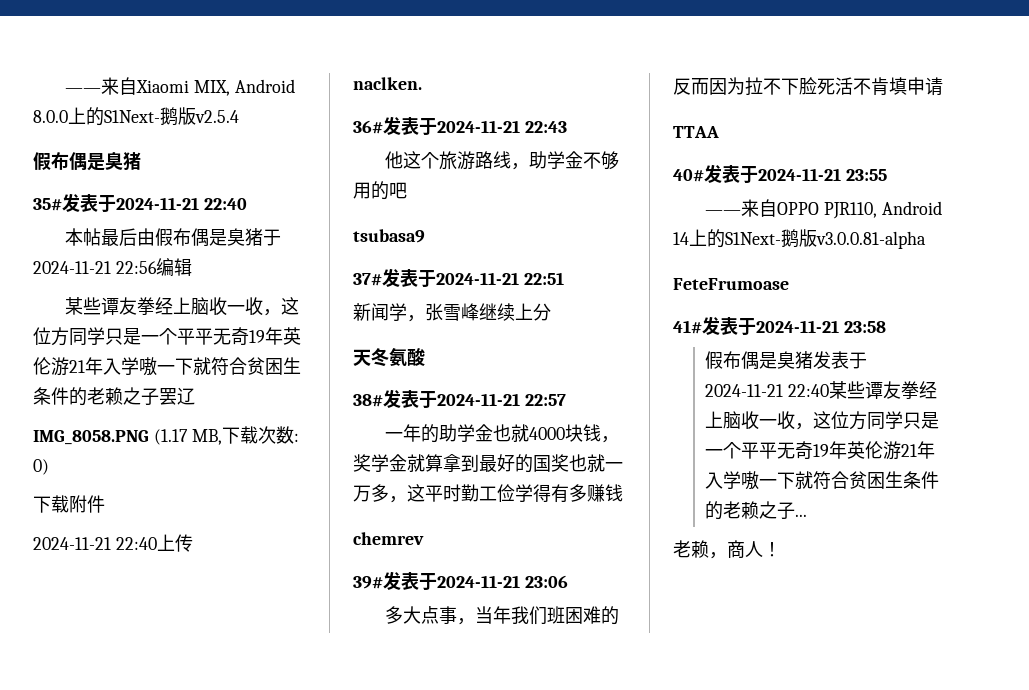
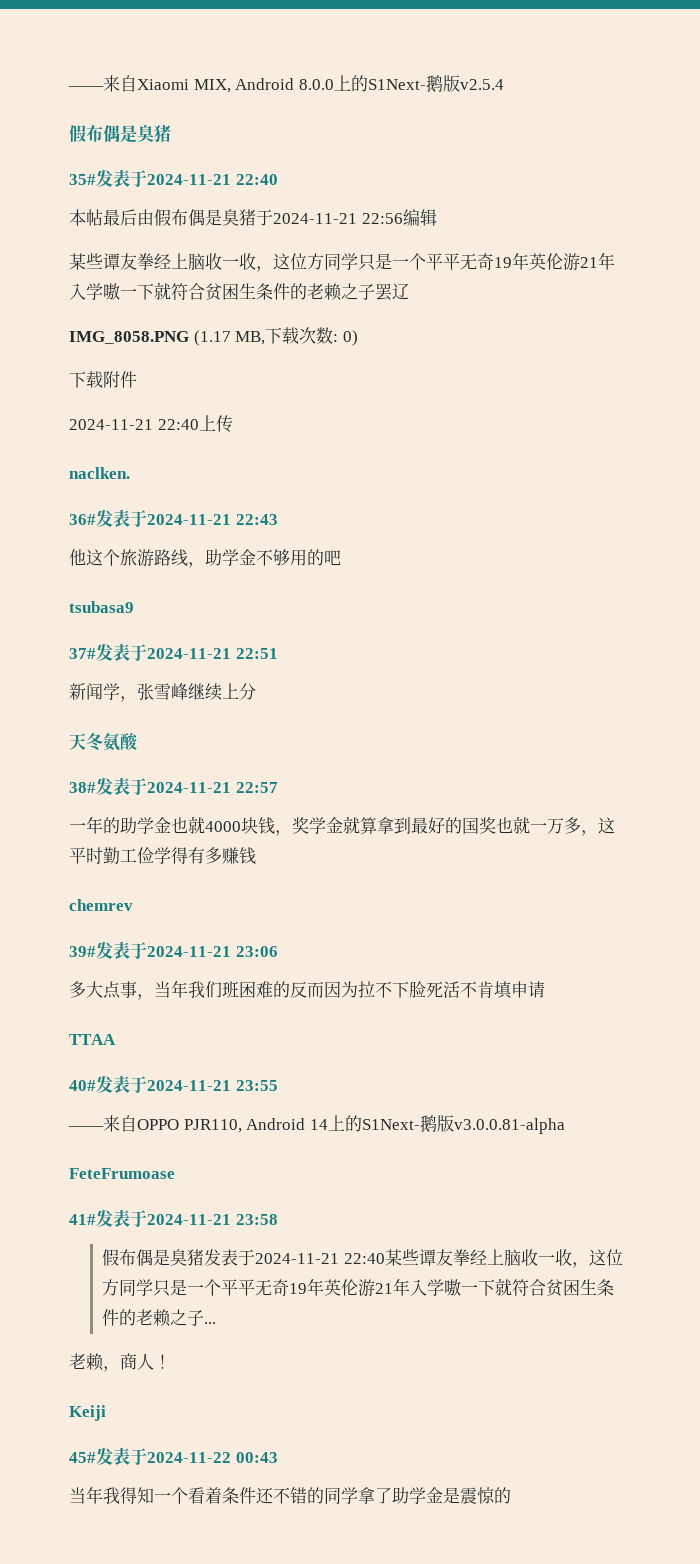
+ Keiji
+ 45#发表于2024-11-22 00:43
+ 当年我得知一个看着条件还不错的同学拿了助学金是震惊的

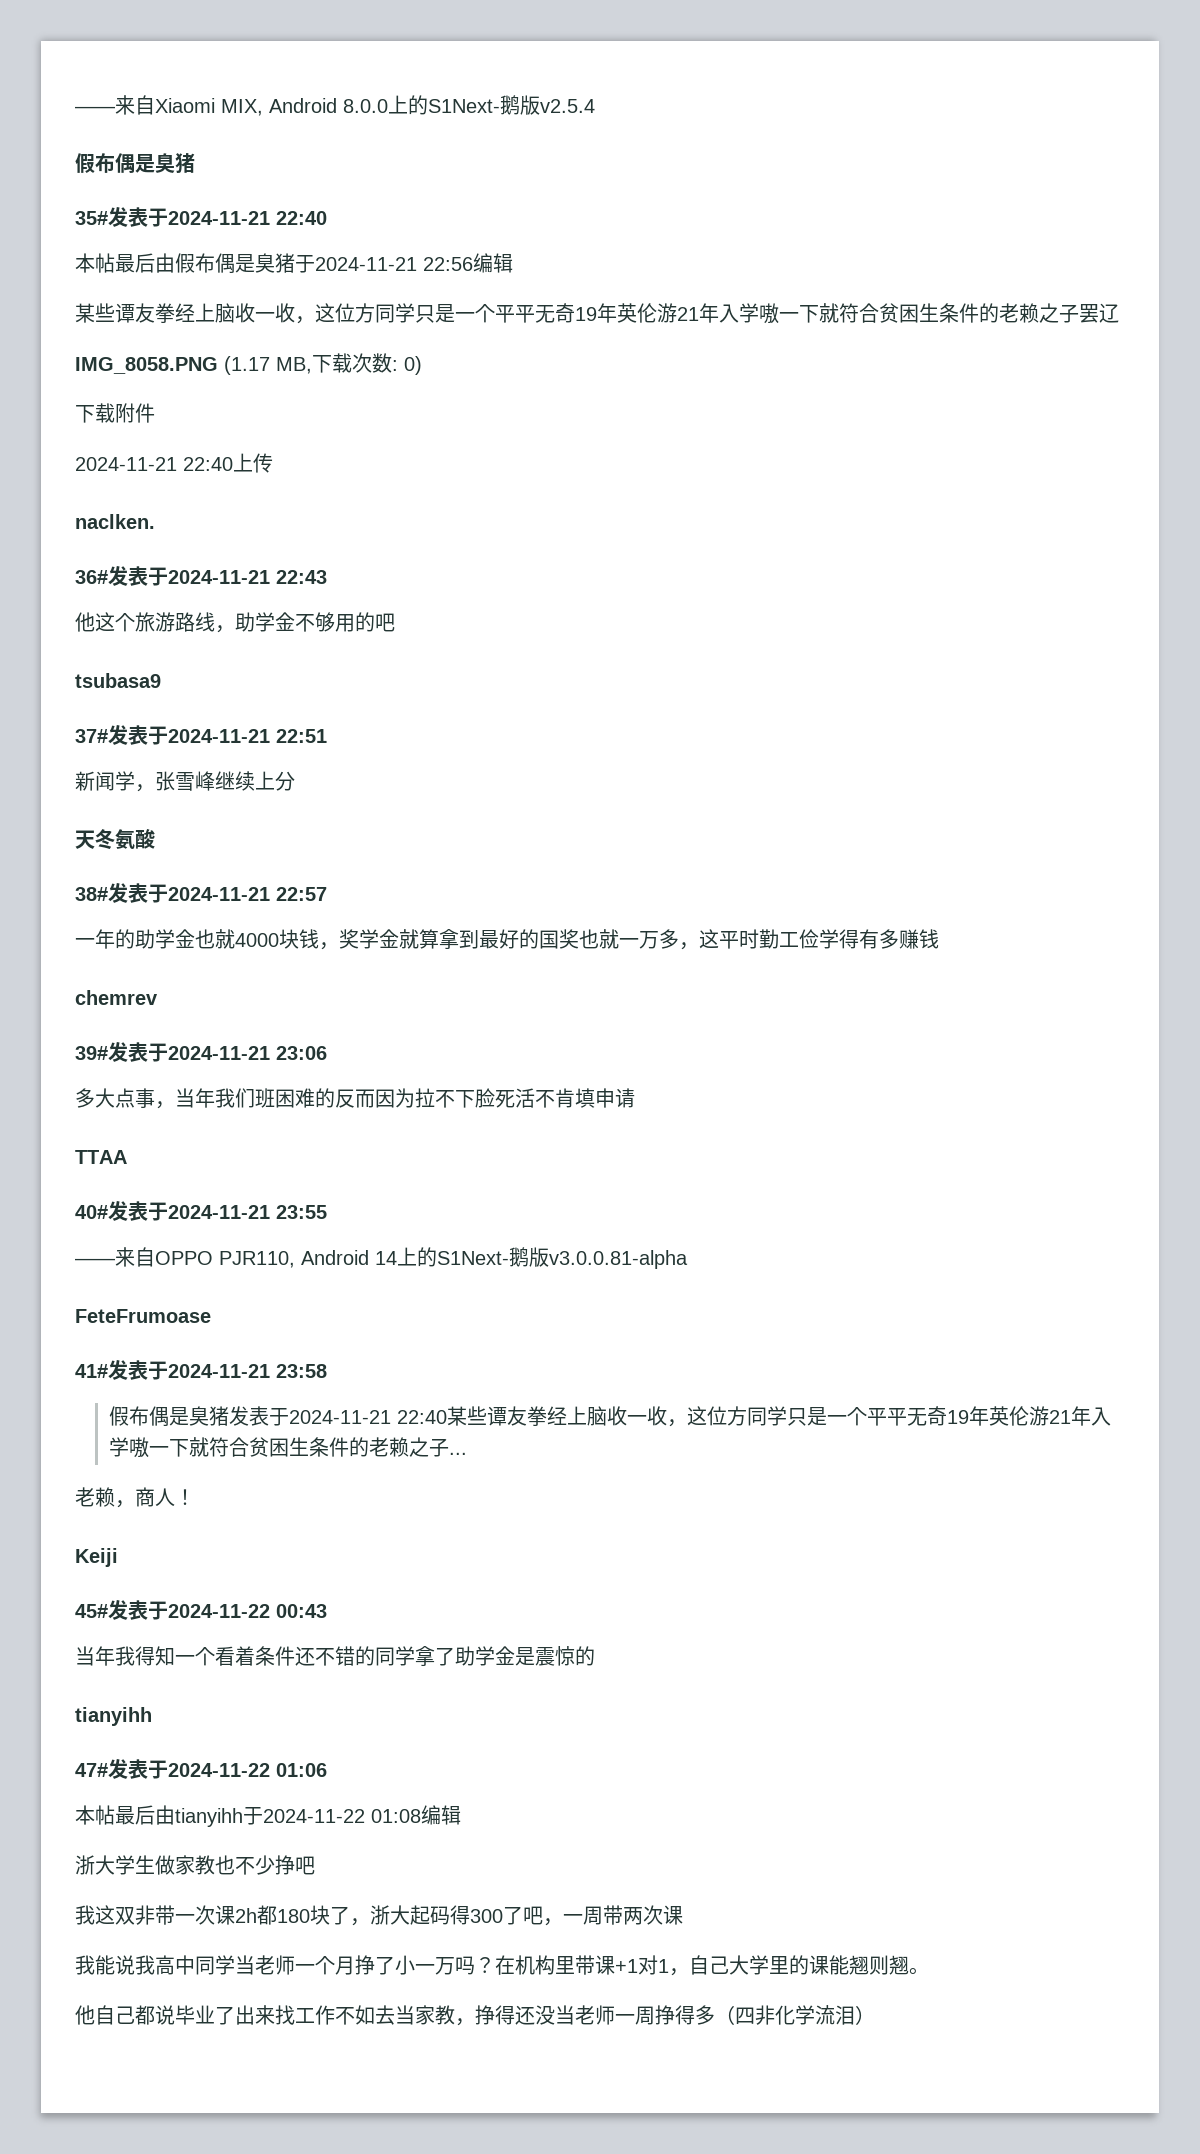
  当年我得知一个看着条件还不错的同学拿了助学金是震惊的
+ tianyihh
+ 47#发表于2024-11-22 01:06
+ 本帖最后由tianyihh于2024-11-22 01:08编辑
+ 浙大学生做家教也不少挣吧
+ 我这双非带一次课2h都180块了，浙大起码得300了吧，一周带两次课
+ 我能说我高中同学当老师一个月挣了小一万吗？在机构里带课+1对1，自己大学里的课能翘则翘。
+ 他自己都说毕业了出来找工作不如去当家教，挣得还没当老师一周挣得多（四非化学流泪）

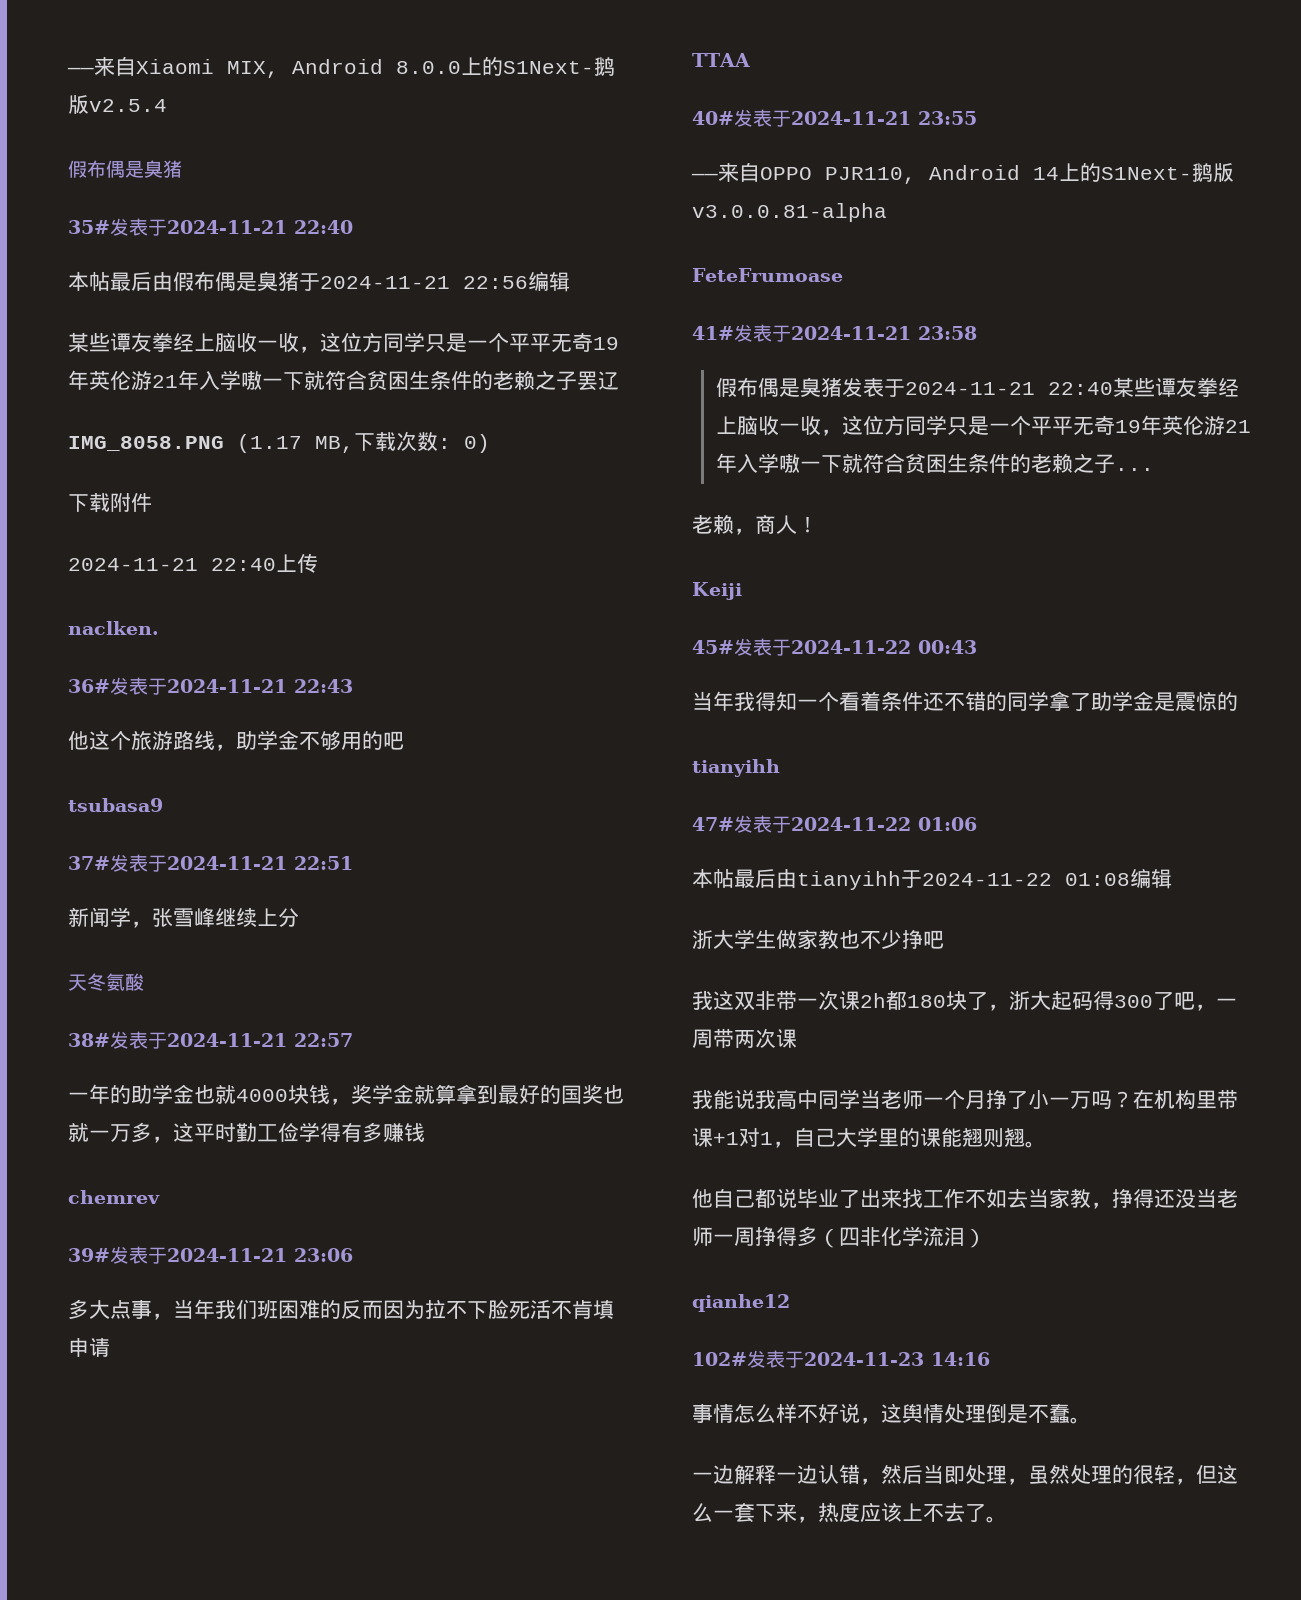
+ qianhe12
+ 102#发表于2024-11-23 14:16
+ 事情怎么样不好说，这舆情处理倒是不蠢。
+ 一边解释一边认错，然后当即处理，虽然处理的很轻，但这么一套下来，热度应该上不去了。

